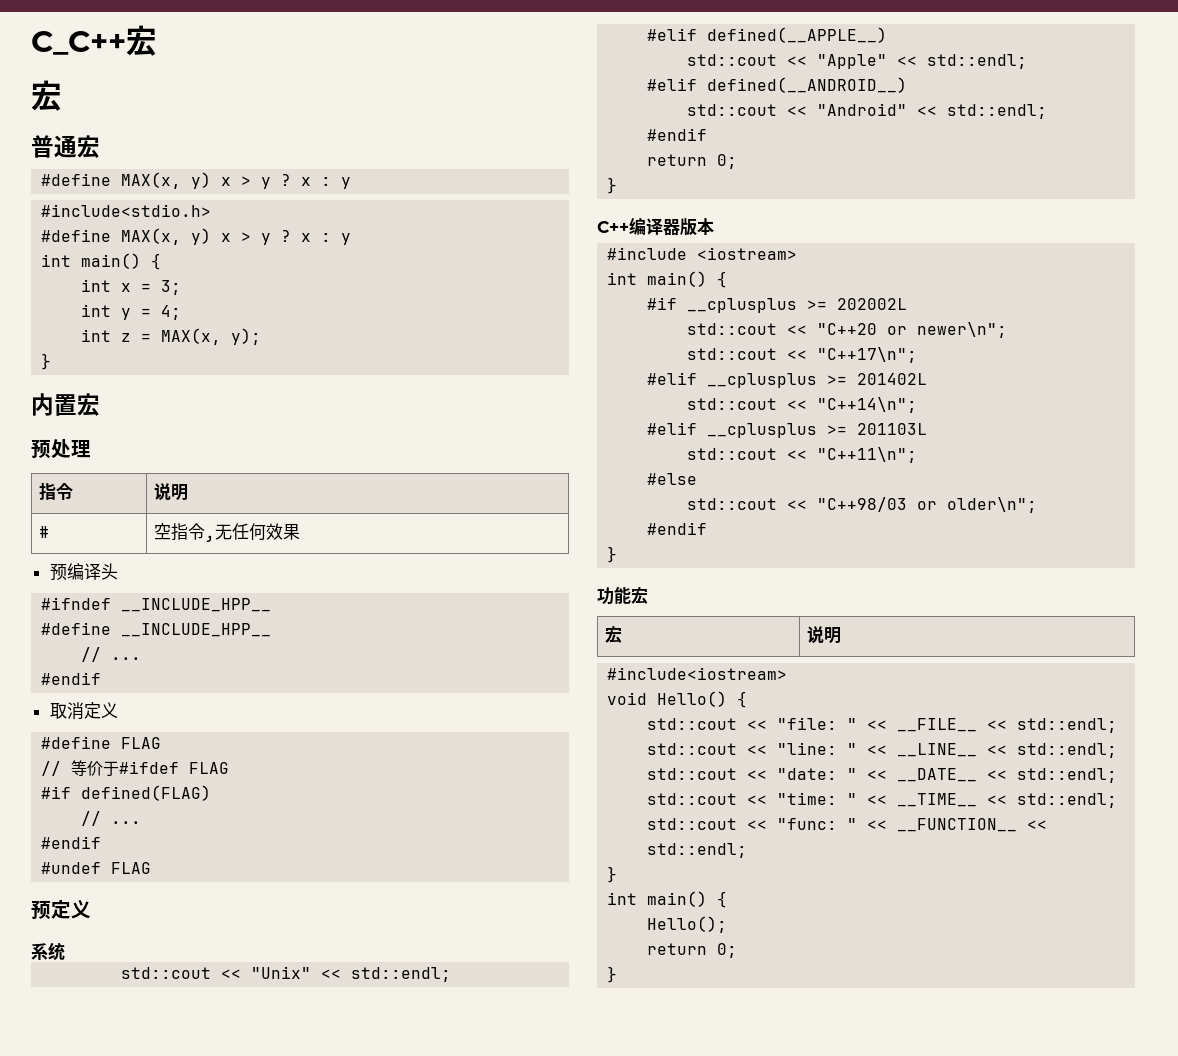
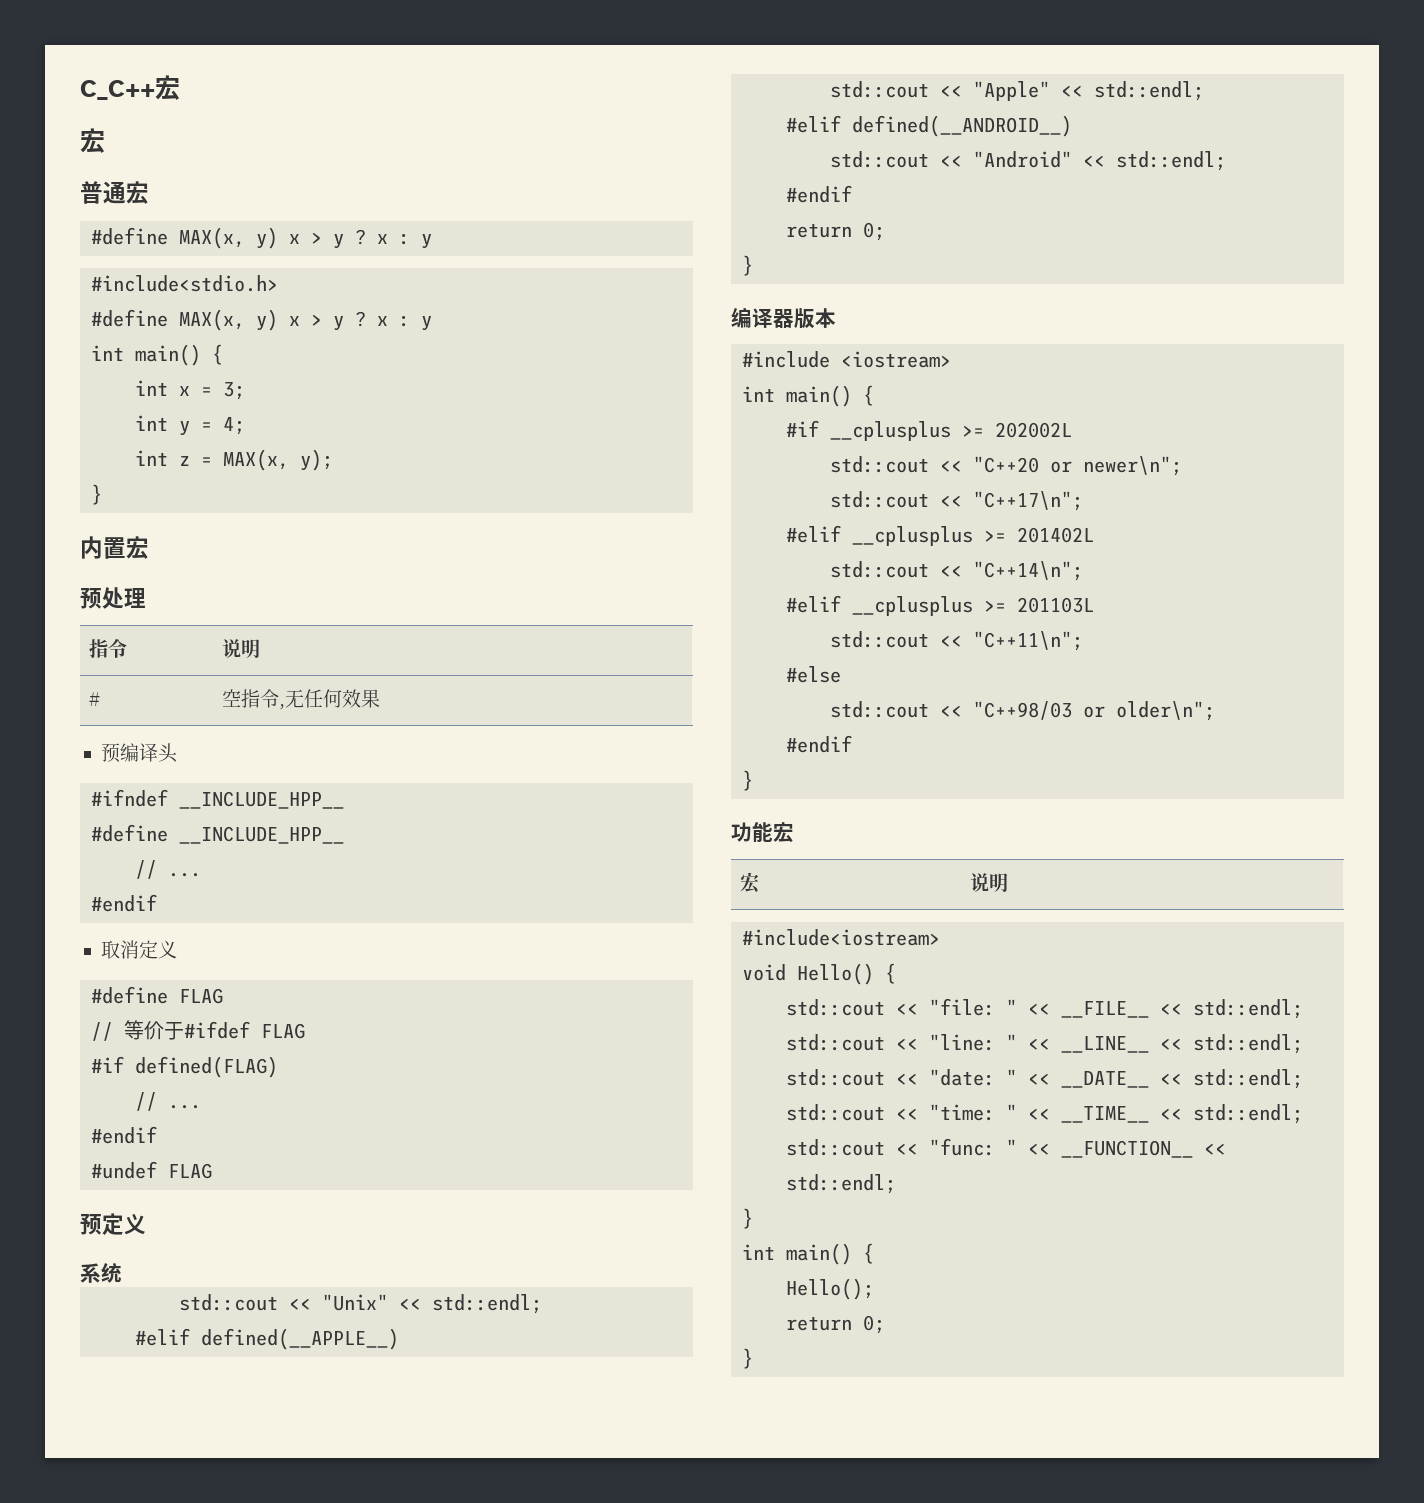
- C++编译器版本
+ 编译器版本

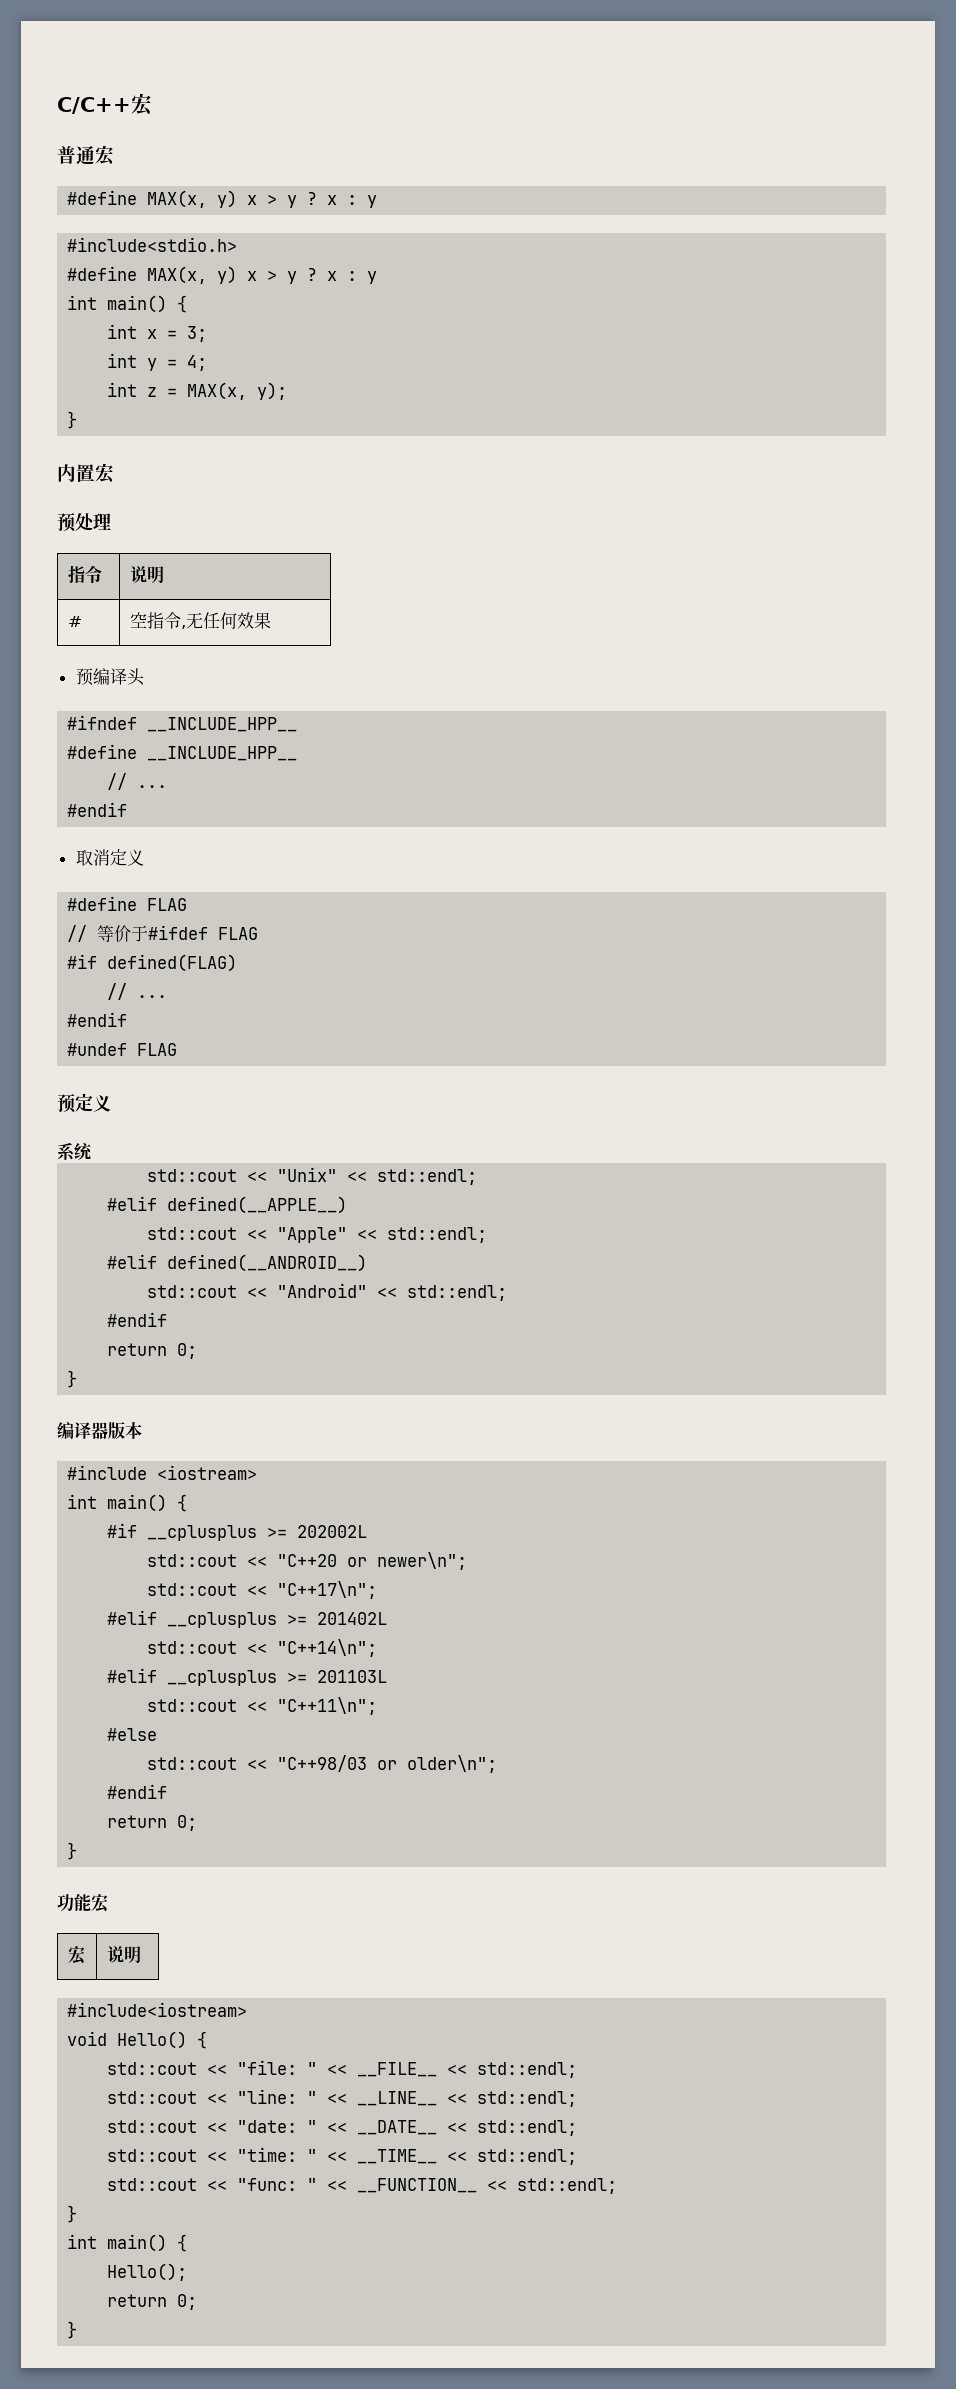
- C_C++宏
- 宏
+ C/C++宏
  std::cout << "C++98/03 or older\n";
  #endif
+ return 0;

